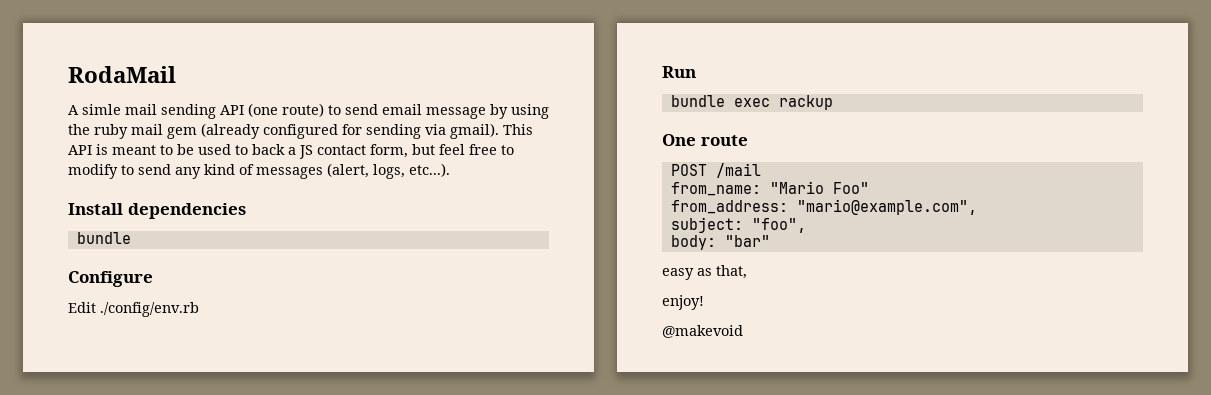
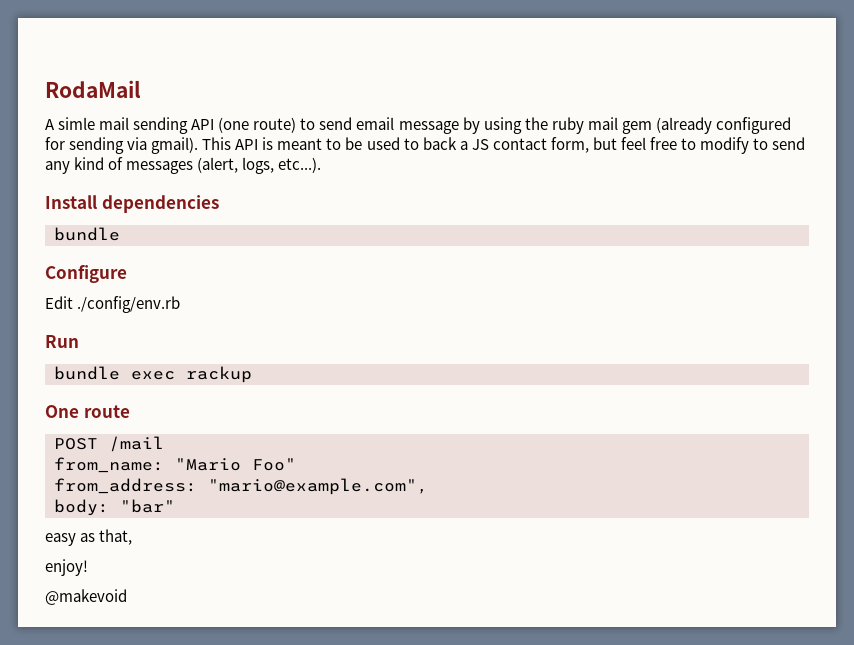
- subject: "foo",

